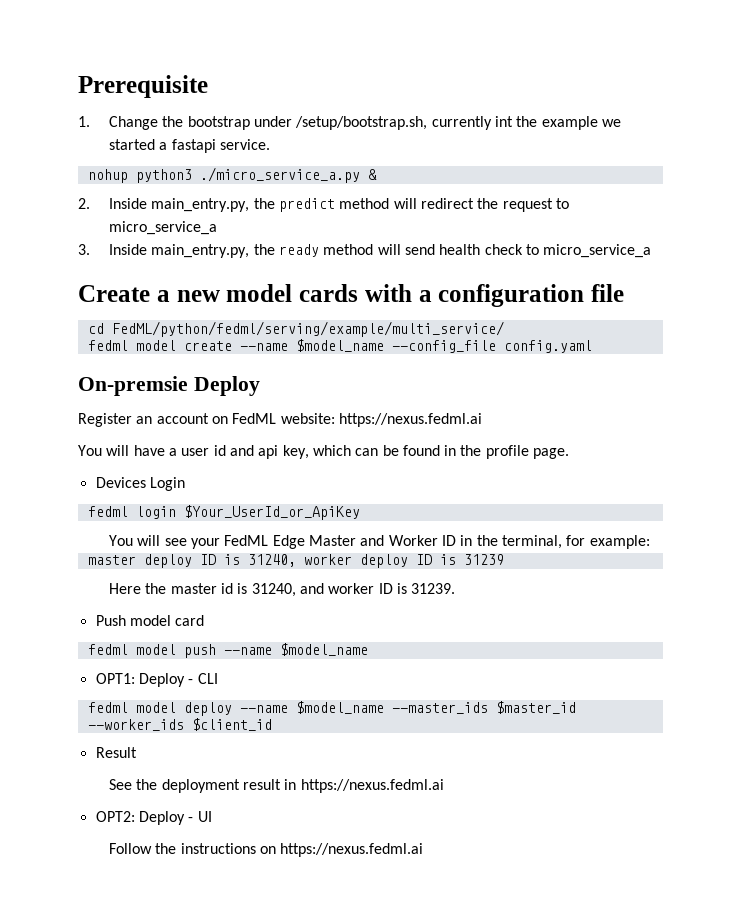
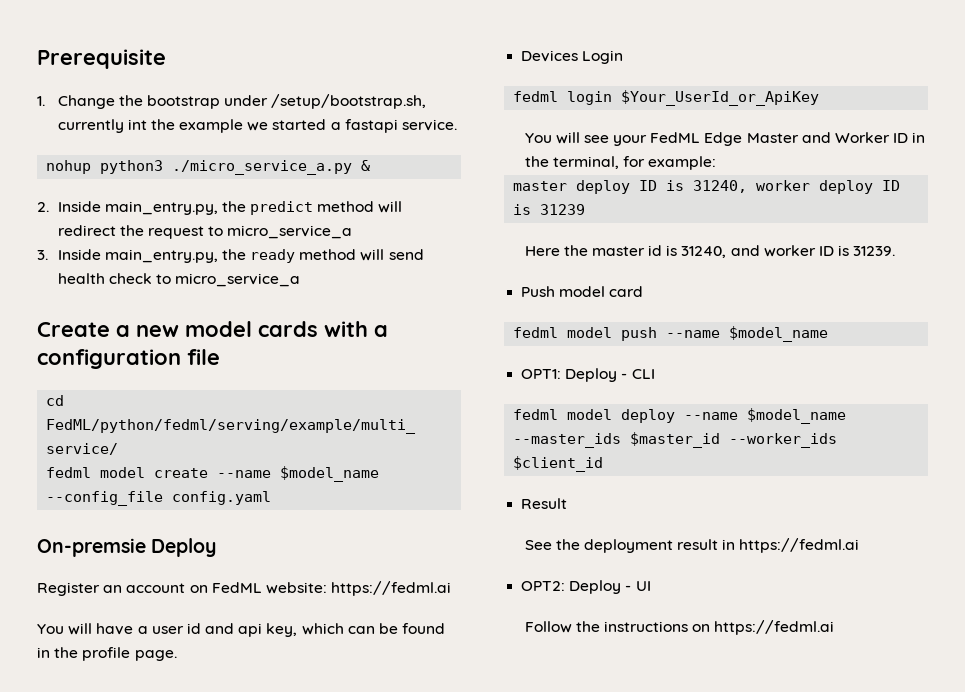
- Register an account on FedML website: https://nexus.fedml.ai
+ Register an account on FedML website: https://fedml.ai
- See the deployment result in https://nexus.fedml.ai
+ See the deployment result in https://fedml.ai
- Follow the instructions on https://nexus.fedml.ai
+ Follow the instructions on https://fedml.ai

